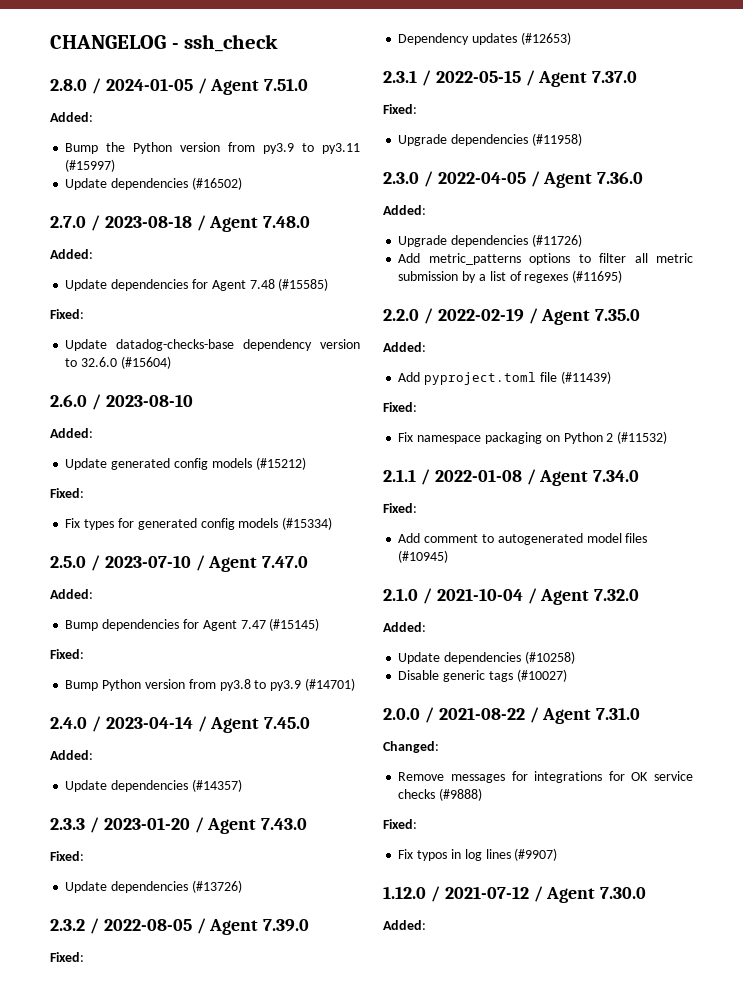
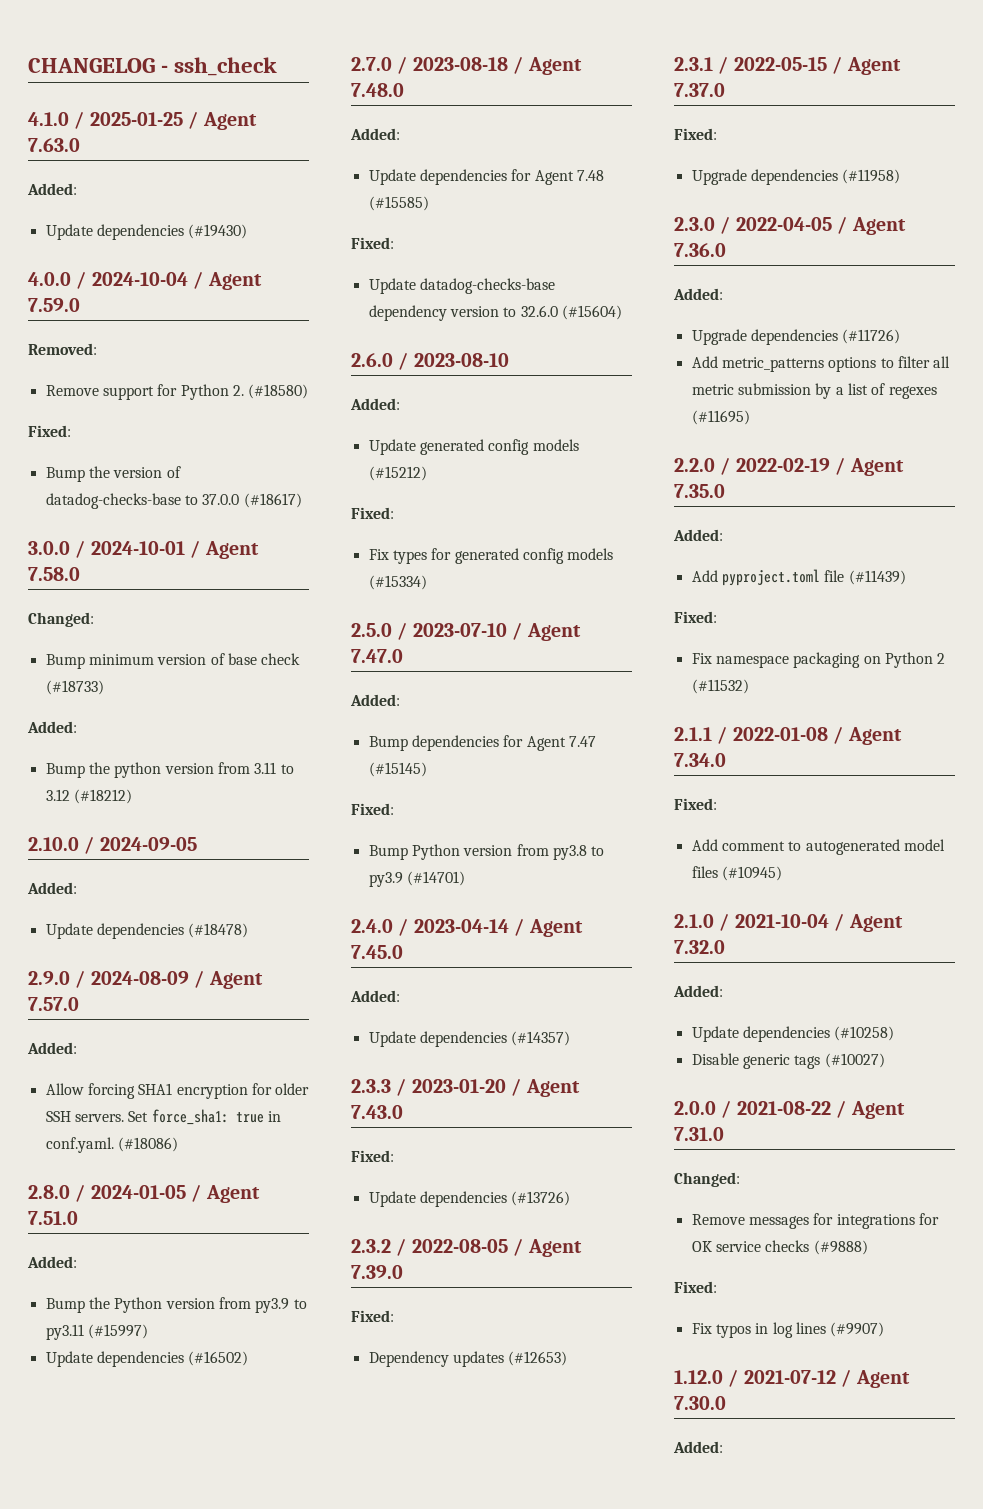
+ 4.1.0 / 2025-01-25 / Agent 7.63.0
+ Added:
+ Update dependencies (#19430)
+ 4.0.0 / 2024-10-04 / Agent 7.59.0
+ Removed:
+ Remove support for Python 2. (#18580)
+ Fixed:
+ Bump the version of datadog-checks-base to 37.0.0 (#18617)
+ 3.0.0 / 2024-10-01 / Agent 7.58.0
+ Changed:
+ Bump minimum version of base check (#18733)
+ Added:
+ Bump the python version from 3.11 to 3.12 (#18212)
+ 2.10.0 / 2024-09-05
+ Added:
+ Update dependencies (#18478)
+ 2.9.0 / 2024-08-09 / Agent 7.57.0
+ Added:
+ Allow forcing SHA1 encryption for older SSH servers. Set force_sha1: true in conf.yaml. (#18086)

